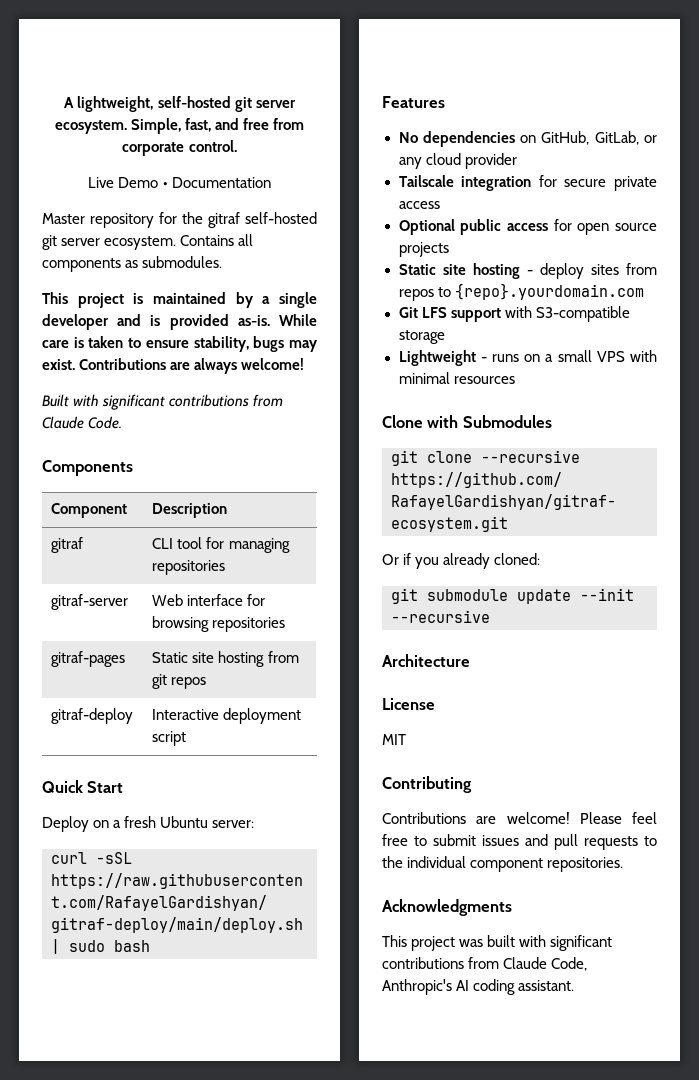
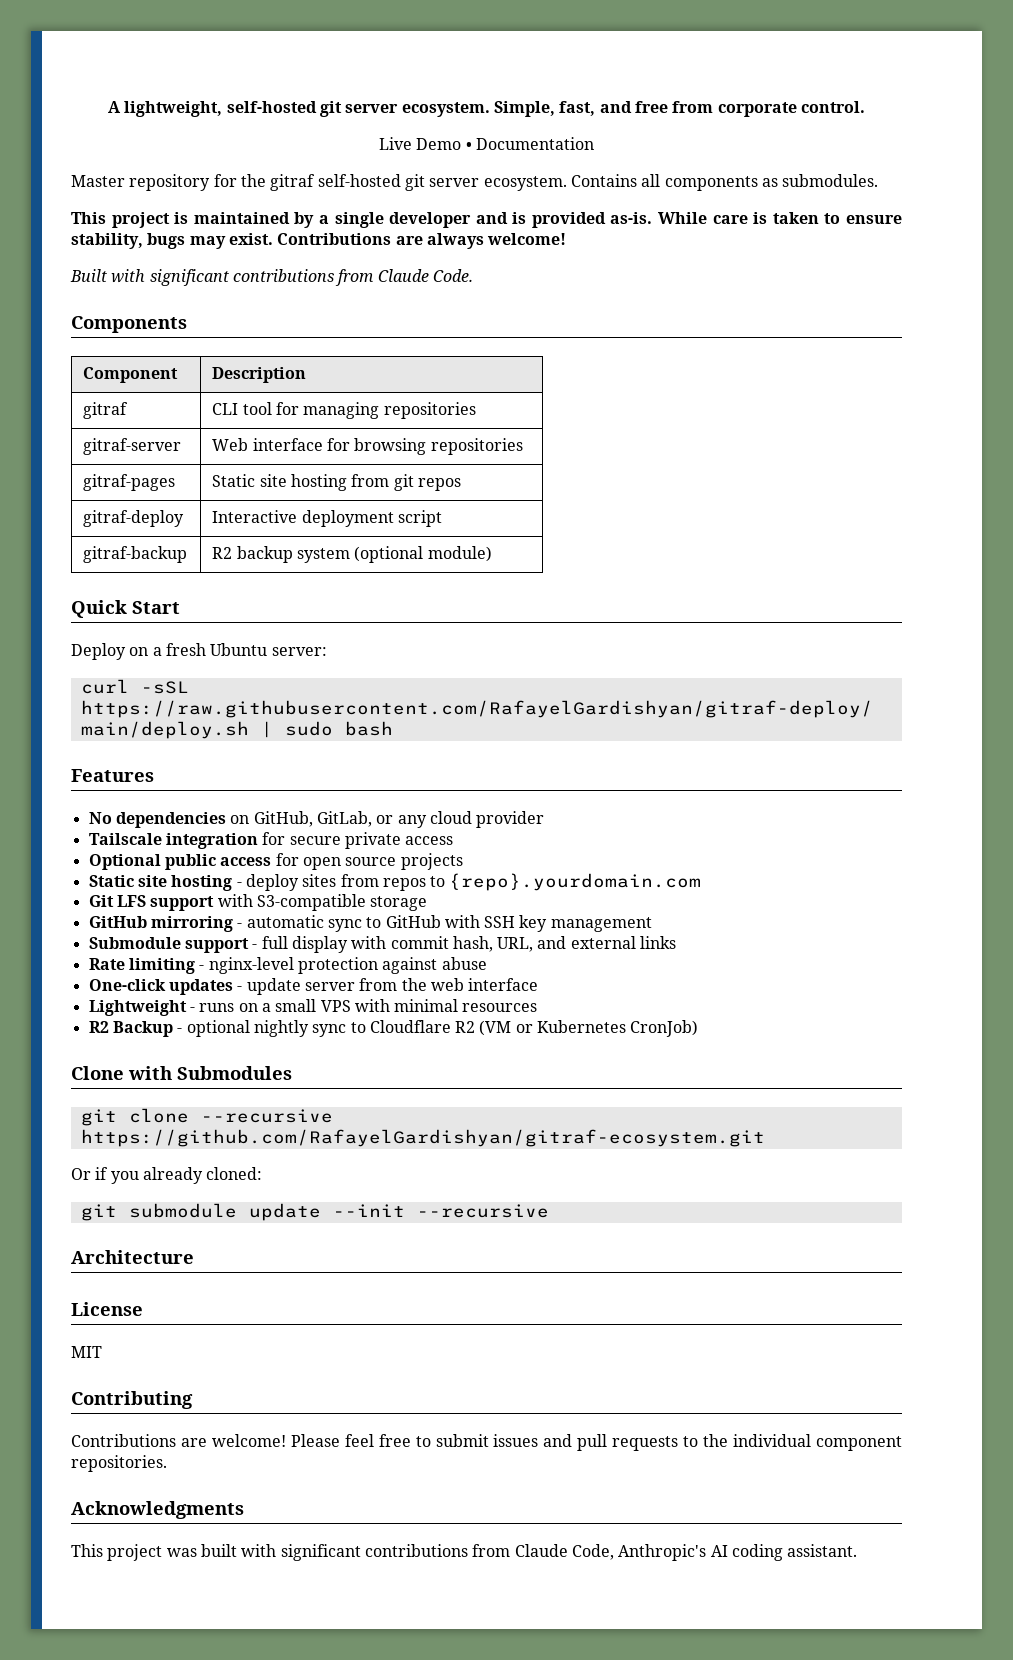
+ gitraf-backup | R2 backup system (optional module)
+ GitHub mirroring - automatic sync to GitHub with SSH key management
+ Submodule support - full display with commit hash, URL, and external links
+ Rate limiting - nginx-level protection against abuse
+ One-click updates - update server from the web interface
+ R2 Backup - optional nightly sync to Cloudflare R2 (VM or Kubernetes CronJob)

